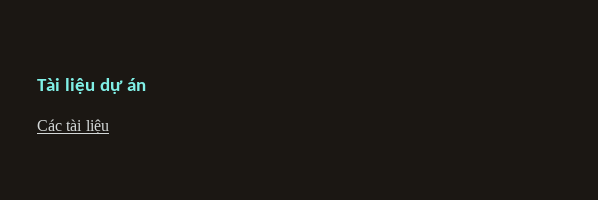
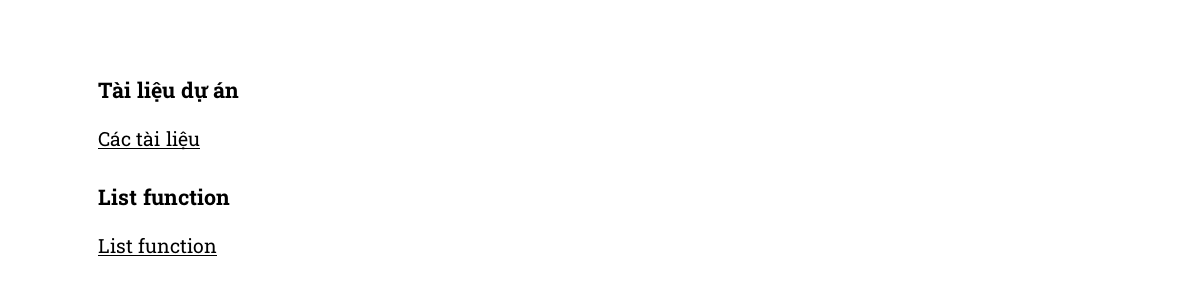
  Các tài liệu
+ List function
+ List function

